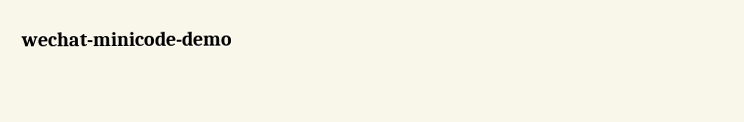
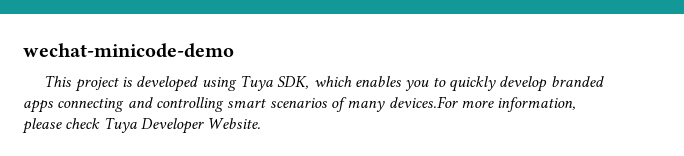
+ This project is developed using Tuya SDK, which enables you to quickly develop branded apps connecting and controlling smart scenarios of many devices.For more information, please check Tuya Developer Website.

